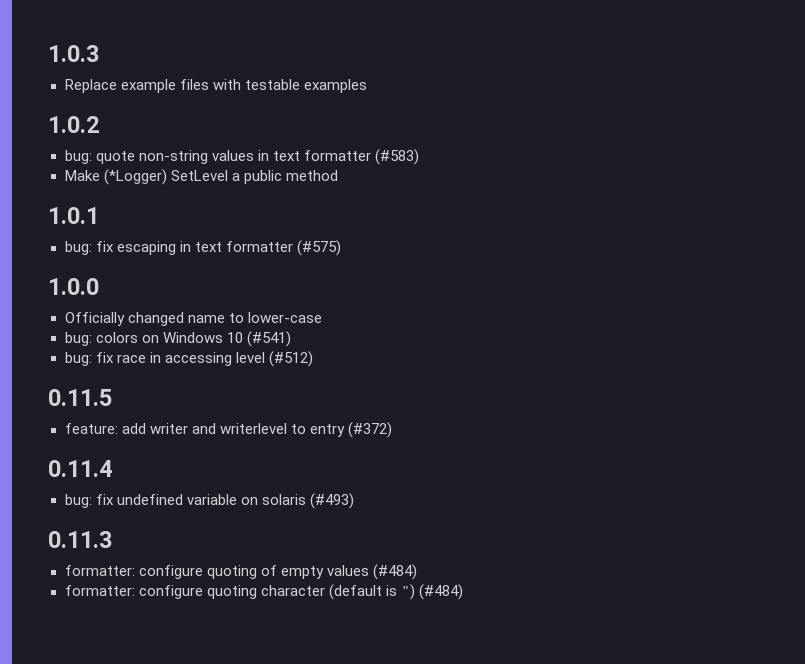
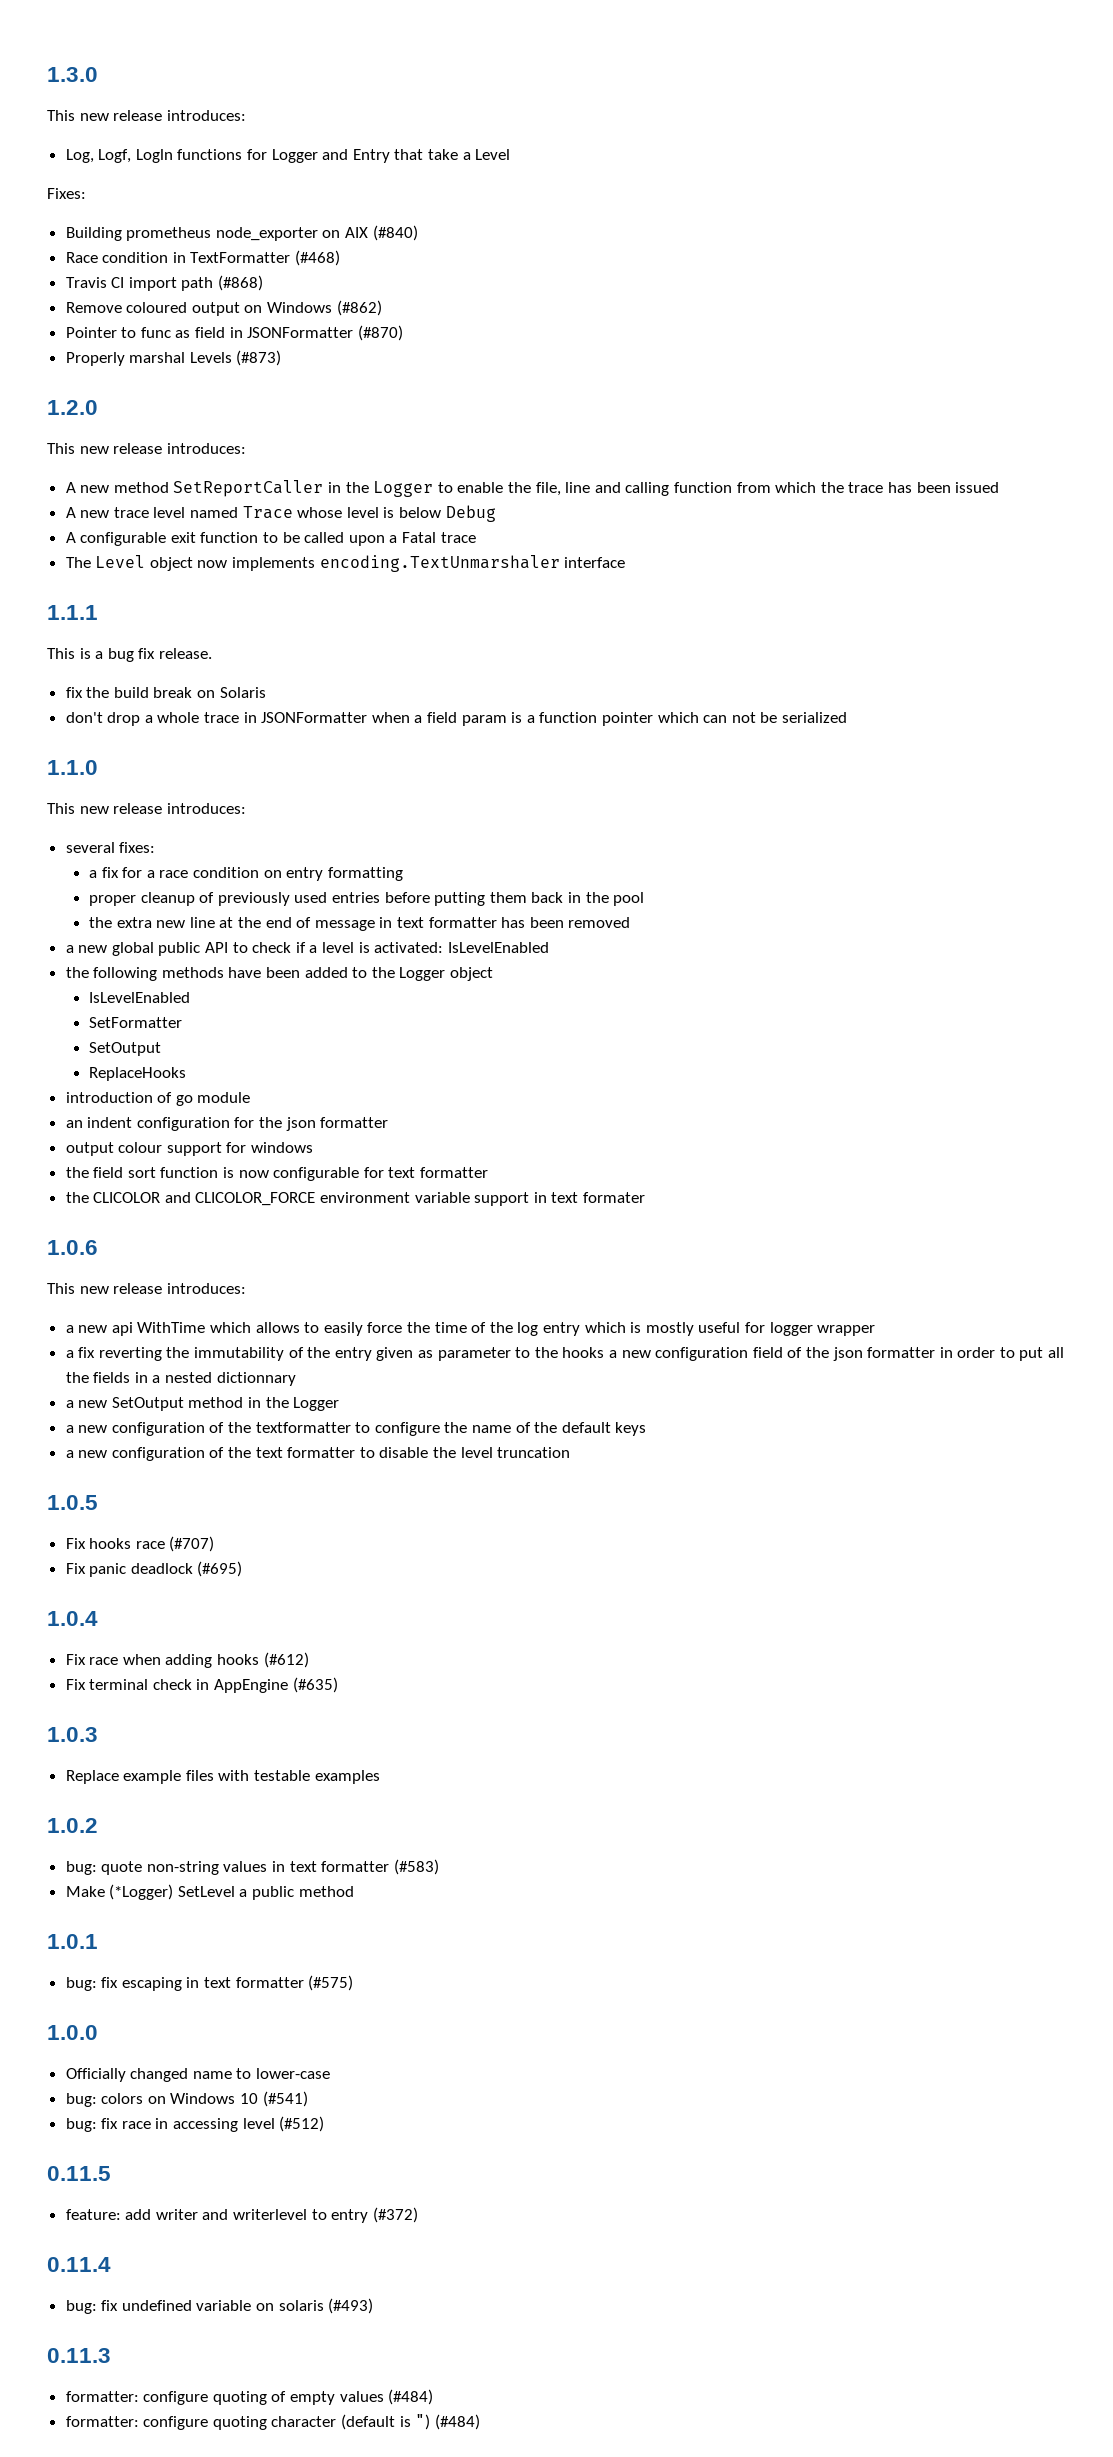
+ 1.3.0
+ This new release introduces:
+ Log, Logf, Logln functions for Logger and Entry that take a Level
+ Fixes:
+ Building prometheus node_exporter on AIX (#840)
+ Race condition in TextFormatter (#468)
+ Travis CI import path (#868)
+ Remove coloured output on Windows (#862)
+ Pointer to func as field in JSONFormatter (#870)
+ Properly marshal Levels (#873)
+ 1.2.0
+ This new release introduces:
+ A new method SetReportCaller in the Logger to enable the file, line and calling function from which the trace has been issued
+ A new trace level named Trace whose level is below Debug
+ A configurable exit function to be called upon a Fatal trace
+ The Level object now implements encoding.TextUnmarshaler interface
+ 1.1.1
+ This is a bug fix release.
+ fix the build break on Solaris
+ don't drop a whole trace in JSONFormatter when a field param is a function pointer which can not be serialized
+ 1.1.0
+ This new release introduces:
+ several fixes:
+ a fix for a race condition on entry formatting
+ proper cleanup of previously used entries before putting them back in the pool
+ the extra new line at the end of message in text formatter has been removed
+ a new global public API to check if a level is activated: IsLevelEnabled
+ the following methods have been added to the Logger object
+ IsLevelEnabled
+ SetFormatter
+ SetOutput
+ ReplaceHooks
+ introduction of go module
+ an indent configuration for the json formatter
+ output colour support for windows
+ the field sort function is now configurable for text formatter
+ the CLICOLOR and CLICOLOR_FORCE environment variable support in text formater
+ 1.0.6
+ This new release introduces:
+ a new api WithTime which allows to easily force the time of the log entry which is mostly useful for logger wrapper
+ a fix reverting the immutability of the entry given as parameter to the hooks a new configuration field of the json formatter in order to put all the fields in a nested dictionnary
+ a new SetOutput method in the Logger
+ a new configuration of the textformatter to configure the name of the default keys
+ a new configuration of the text formatter to disable the level truncation
+ 1.0.5
+ Fix hooks race (#707)
+ Fix panic deadlock (#695)
+ 1.0.4
+ Fix race when adding hooks (#612)
+ Fix terminal check in AppEngine (#635)

